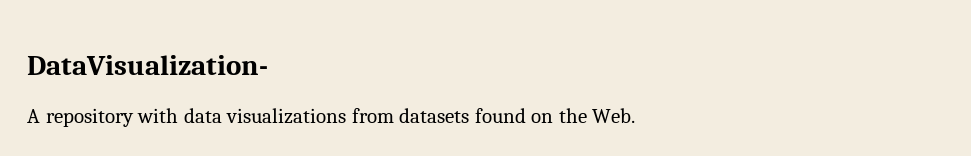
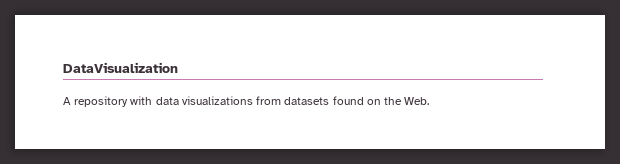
- DataVisualization-
+ DataVisualization

